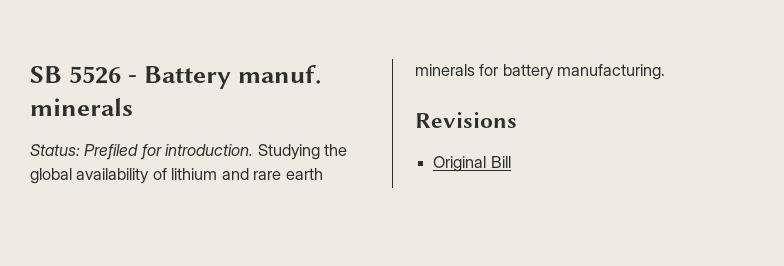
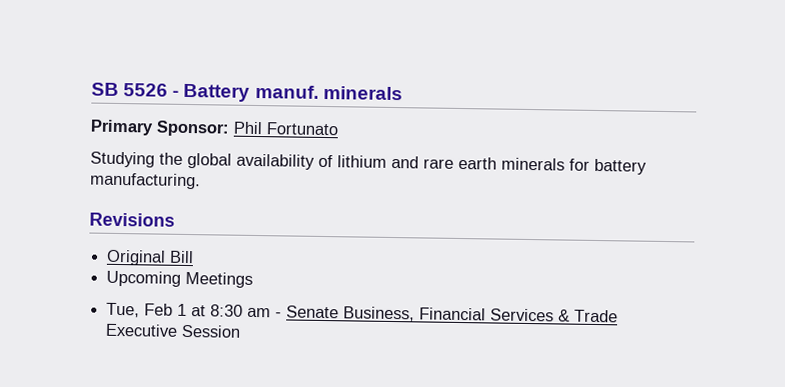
- Status: Prefiled for introduction. Studying the global availability of lithium and rare earth minerals for battery manufacturing.
+ Primary Sponsor: Phil Fortunato
+ Studying the global availability of lithium and rare earth minerals for battery manufacturing.
+ Upcoming Meetings
+ Tue, Feb 1 at 8:30 am - Senate Business, Financial Services & Trade Executive Session

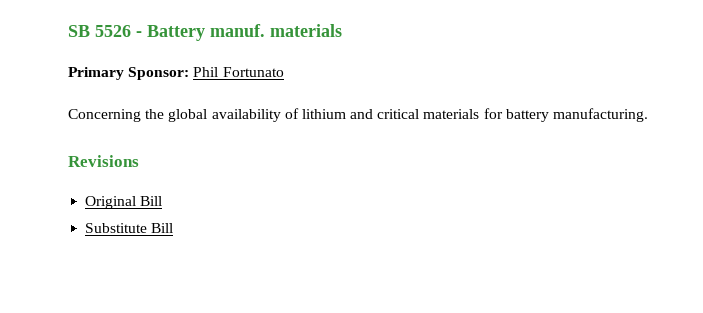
- SB 5526 - Battery manuf. minerals
+ SB 5526 - Battery manuf. materials
- Studying the global availability of lithium and rare earth minerals for battery manufacturing.
+ Concerning the global availability of lithium and critical materials for battery manufacturing.
- Upcoming Meetings
- Tue, Feb 1 at 8:30 am - Senate Business, Financial Services & Trade Executive Session
+ Substitute Bill

